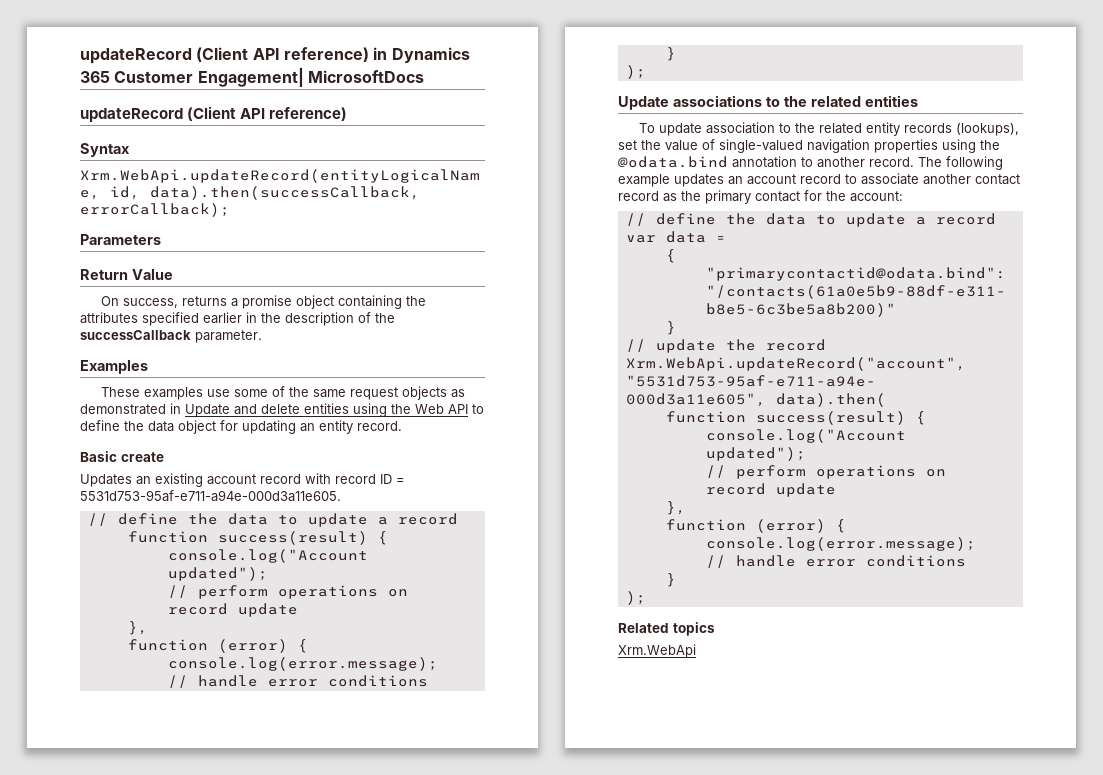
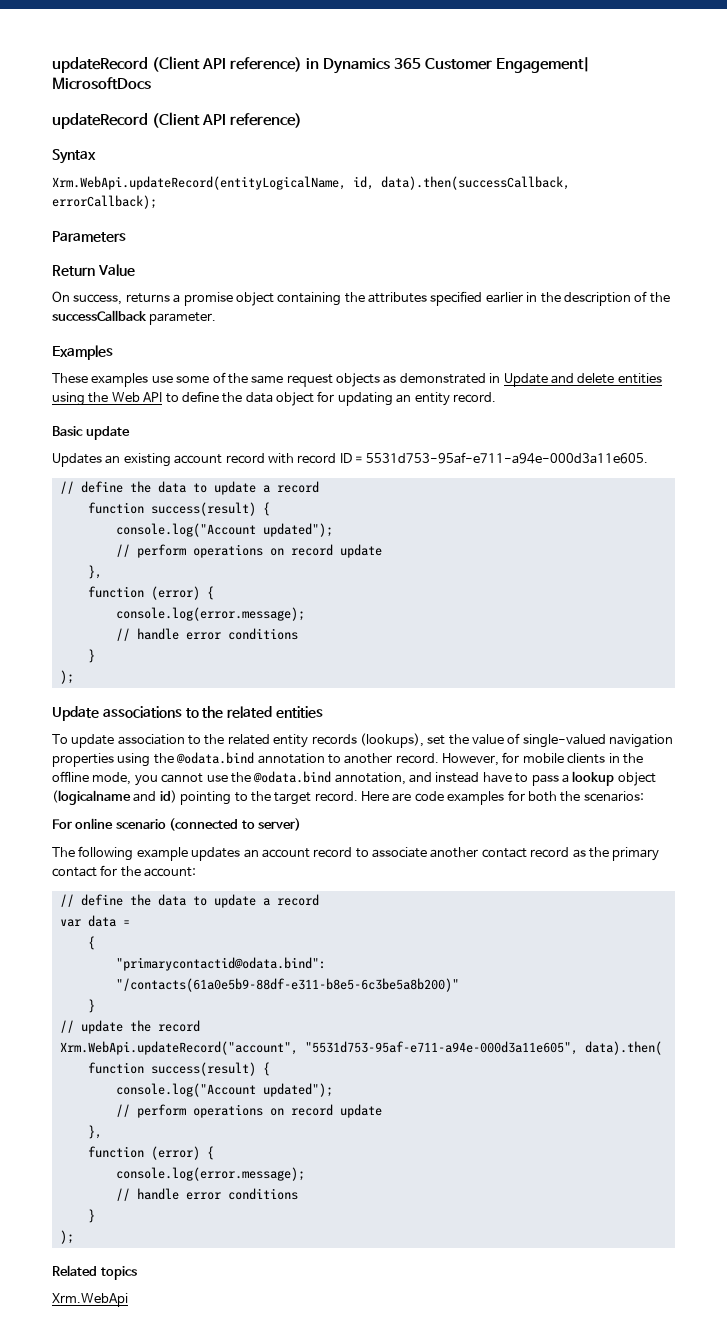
- Basic create
+ Basic update
- To update association to the related entity records (lookups), set the value of single-valued navigation properties using the @odata.bind annotation to another record. The following example updates an account record to associate another contact record as the primary contact for the account:
+ To update association to the related entity records (lookups), set the value of single-valued navigation properties using the @odata.bind annotation to another record. However, for mobile clients in the offline mode, you cannot use the @odata.bind annotation, and instead have to pass a lookup object (logicalname and id) pointing to the target record. Here are code examples for both the scenarios:
+ For online scenario (connected to server)
+ The following example updates an account record to associate another contact record as the primary contact for the account:

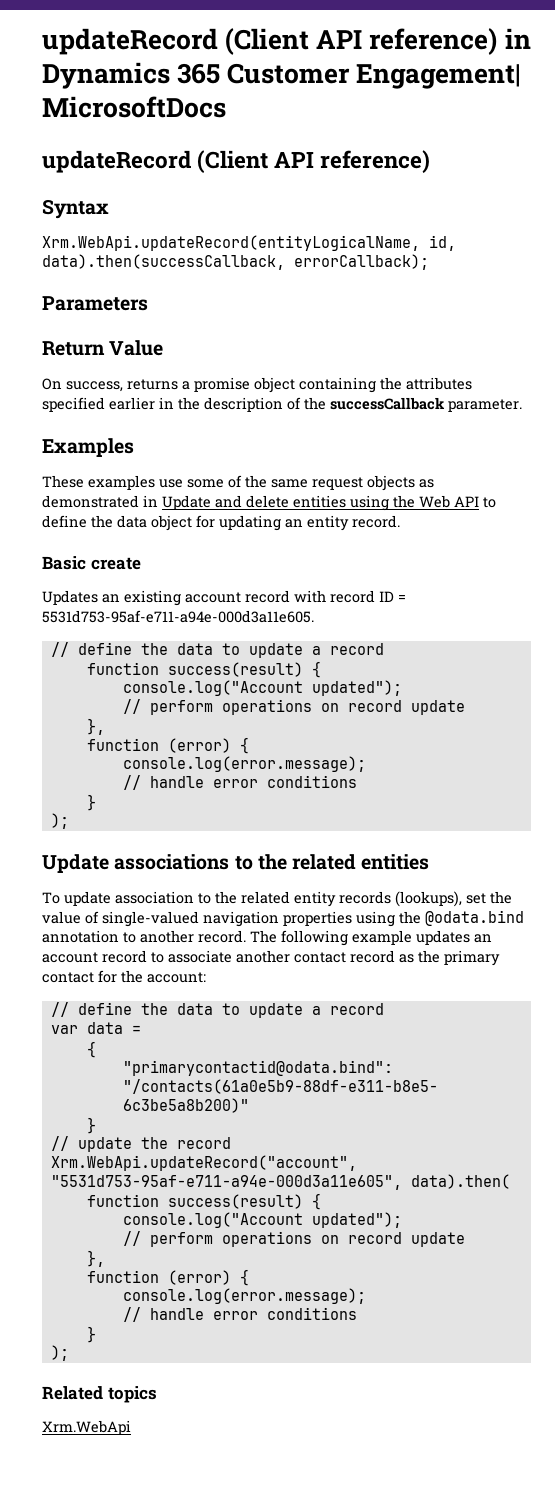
- Basic update
+ Basic create
- To update association to the related entity records (lookups), set the value of single-valued navigation properties using the @odata.bind annotation to another record. However, for mobile clients in the offline mode, you cannot use the @odata.bind annotation, and instead have to pass a lookup object (logicalname and id) pointing to the target record. Here are code examples for both the scenarios:
- For online scenario (connected to server)
- The following example updates an account record to associate another contact record as the primary contact for the account:
+ To update association to the related entity records (lookups), set the value of single-valued navigation properties using the @odata.bind annotation to another record. The following example updates an account record to associate another contact record as the primary contact for the account:

